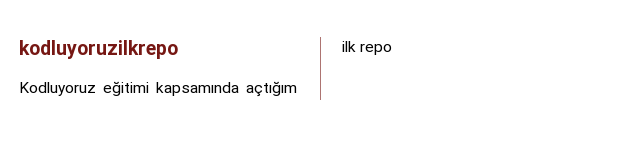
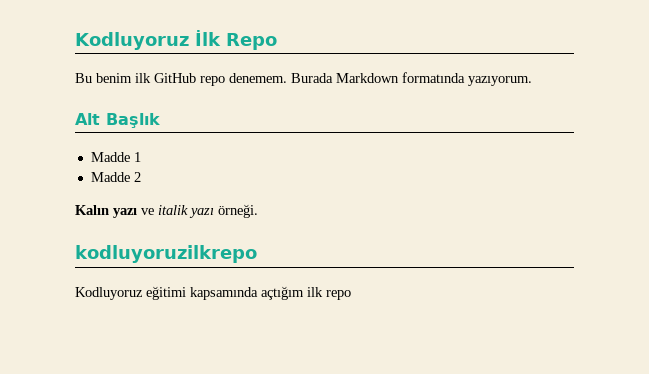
+ Kodluyoruz İlk Repo
+ Bu benim ilk GitHub repo denemem. Burada Markdown formatında yazıyorum.
+ Alt Başlık
+ Madde 1
+ Madde 2
+ Kalın yazı ve italik yazı örneği.

